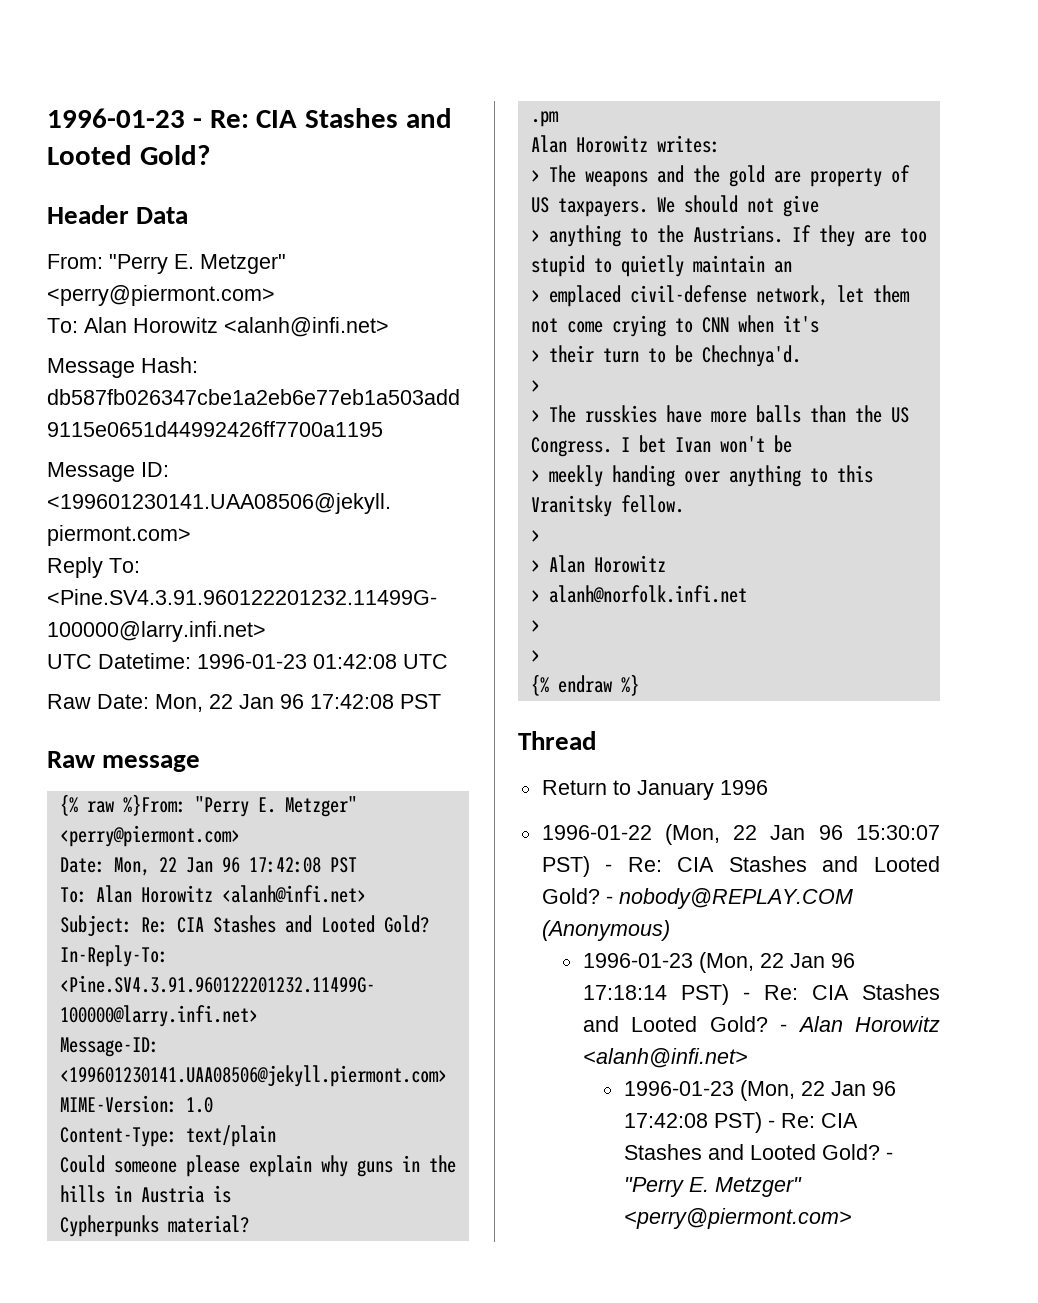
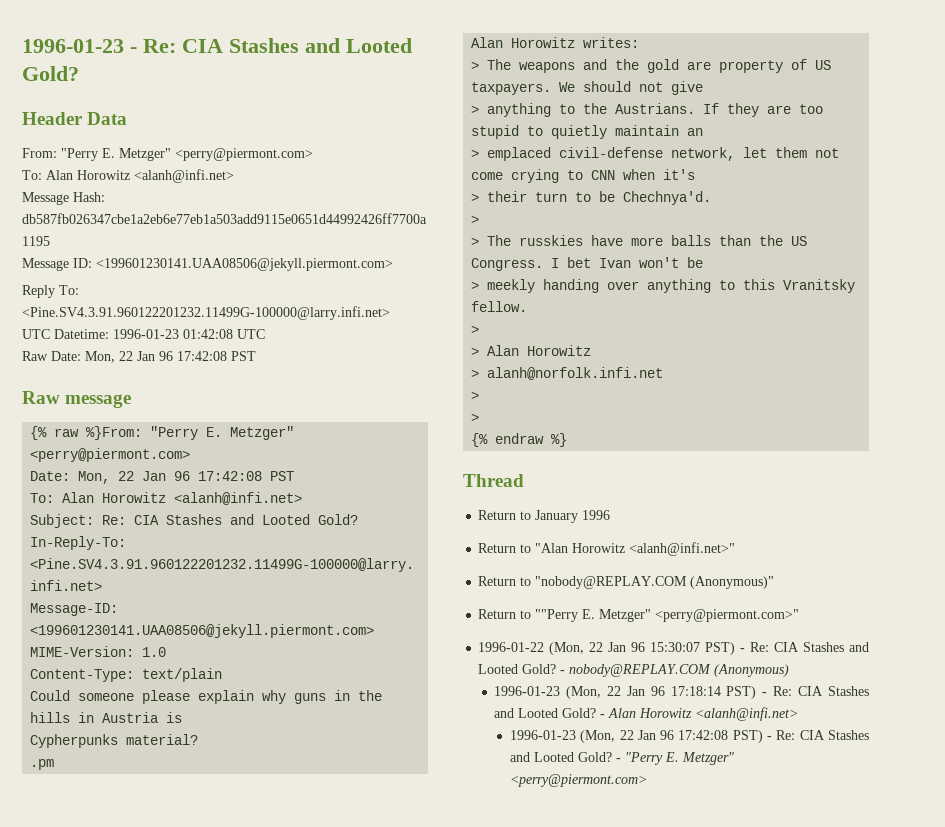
+ Return to "Alan Horowitz <alanh@infi.net>"
+ Return to "nobody@REPLAY.COM (Anonymous)"
+ Return to ""Perry E. Metzger" <perry@piermont.com>"

